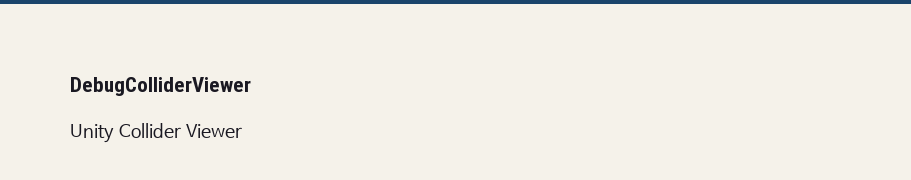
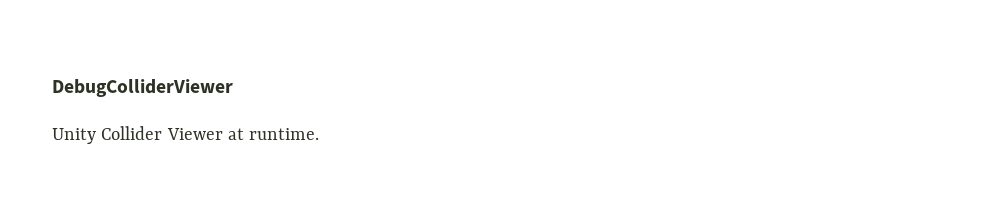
- Unity Collider Viewer
+ Unity Collider Viewer at runtime.

